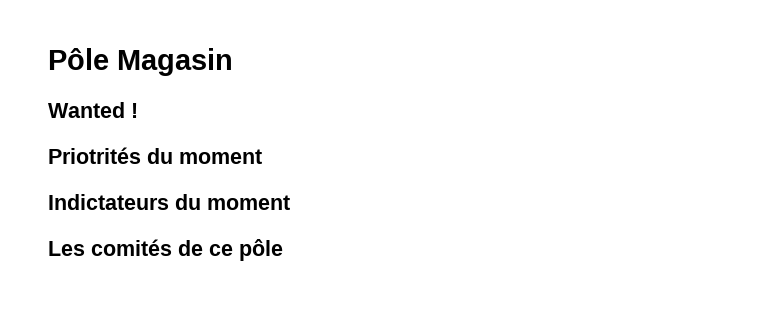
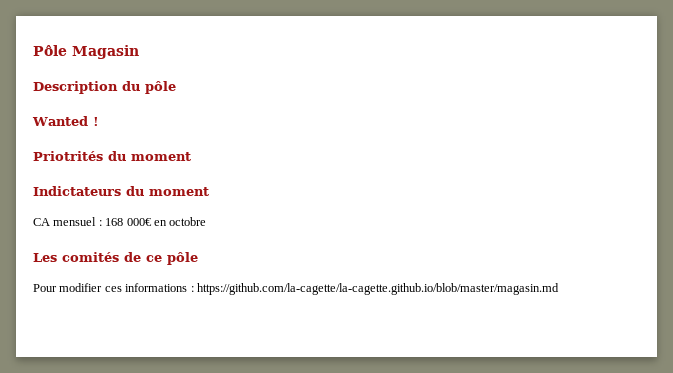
+ Description du pôle
+ CA mensuel : 168 000€ en octobre
+ Pour modifier ces informations : https://github.com/la-cagette/la-cagette.github.io/blob/master/magasin.md

